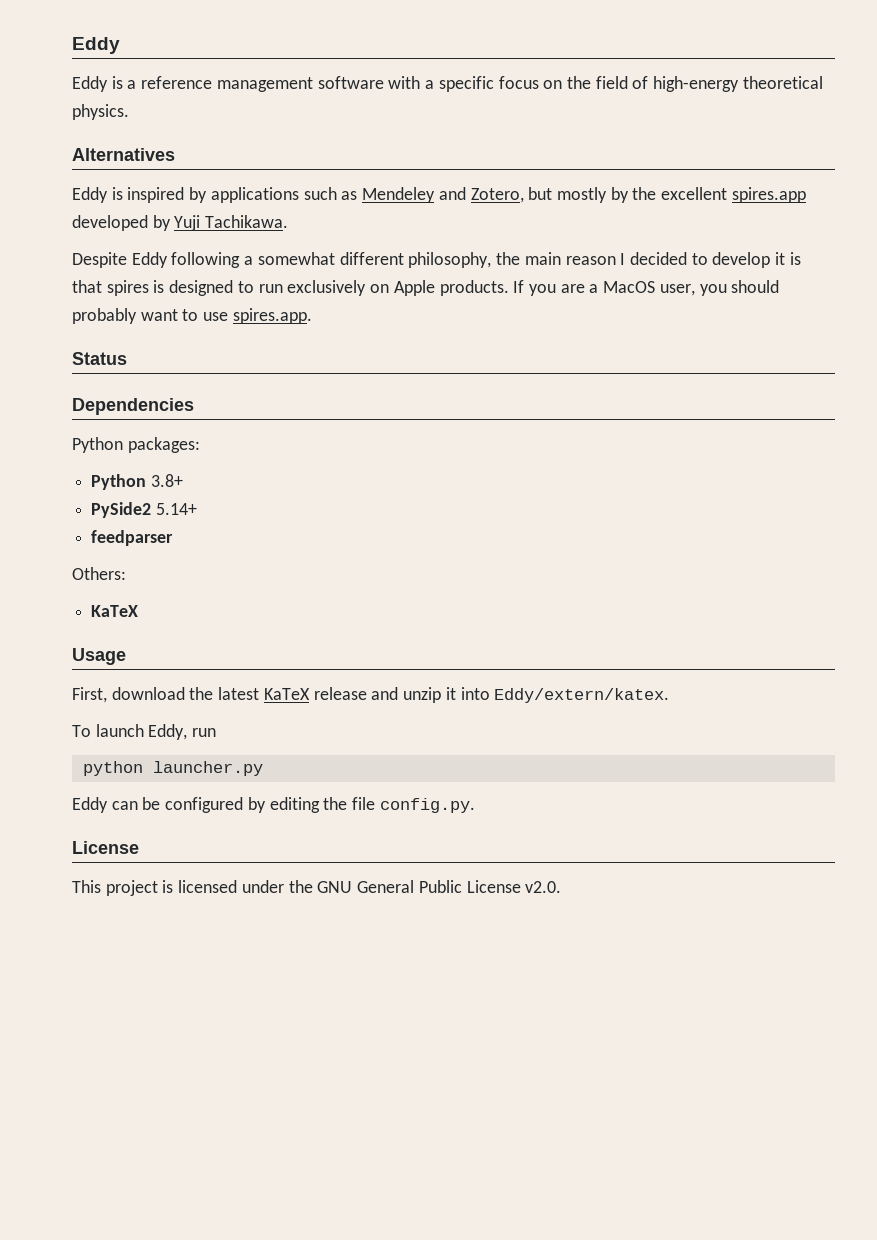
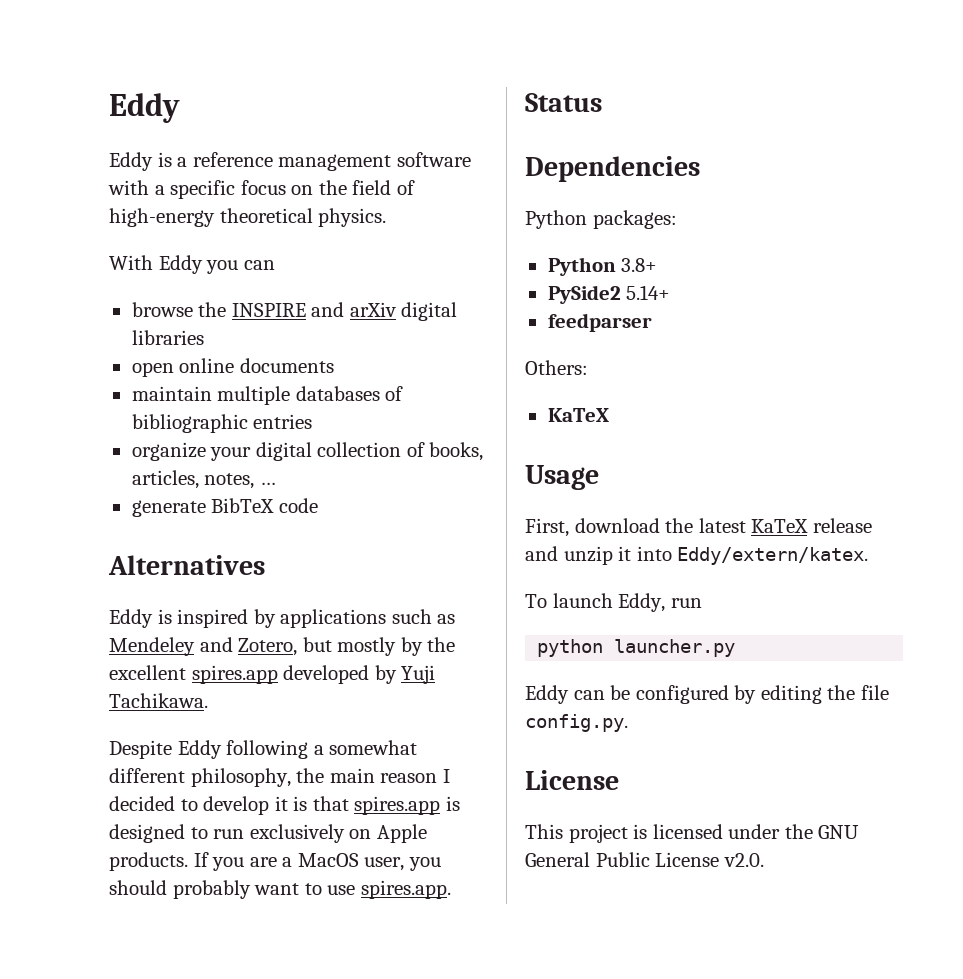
+ With Eddy you can
+ browse the INSPIRE and arXiv digital libraries
+ open online documents
+ maintain multiple databases of bibliographic entries
+ organize your digital collection of books, articles, notes, …
+ generate BibTeX code
- Despite Eddy following a somewhat different philosophy, the main reason I decided to develop it is that spires is designed to run exclusively on Apple products.
+ Despite Eddy following a somewhat different philosophy, the main reason I decided to develop it is that spires.app is designed to run exclusively on Apple products.

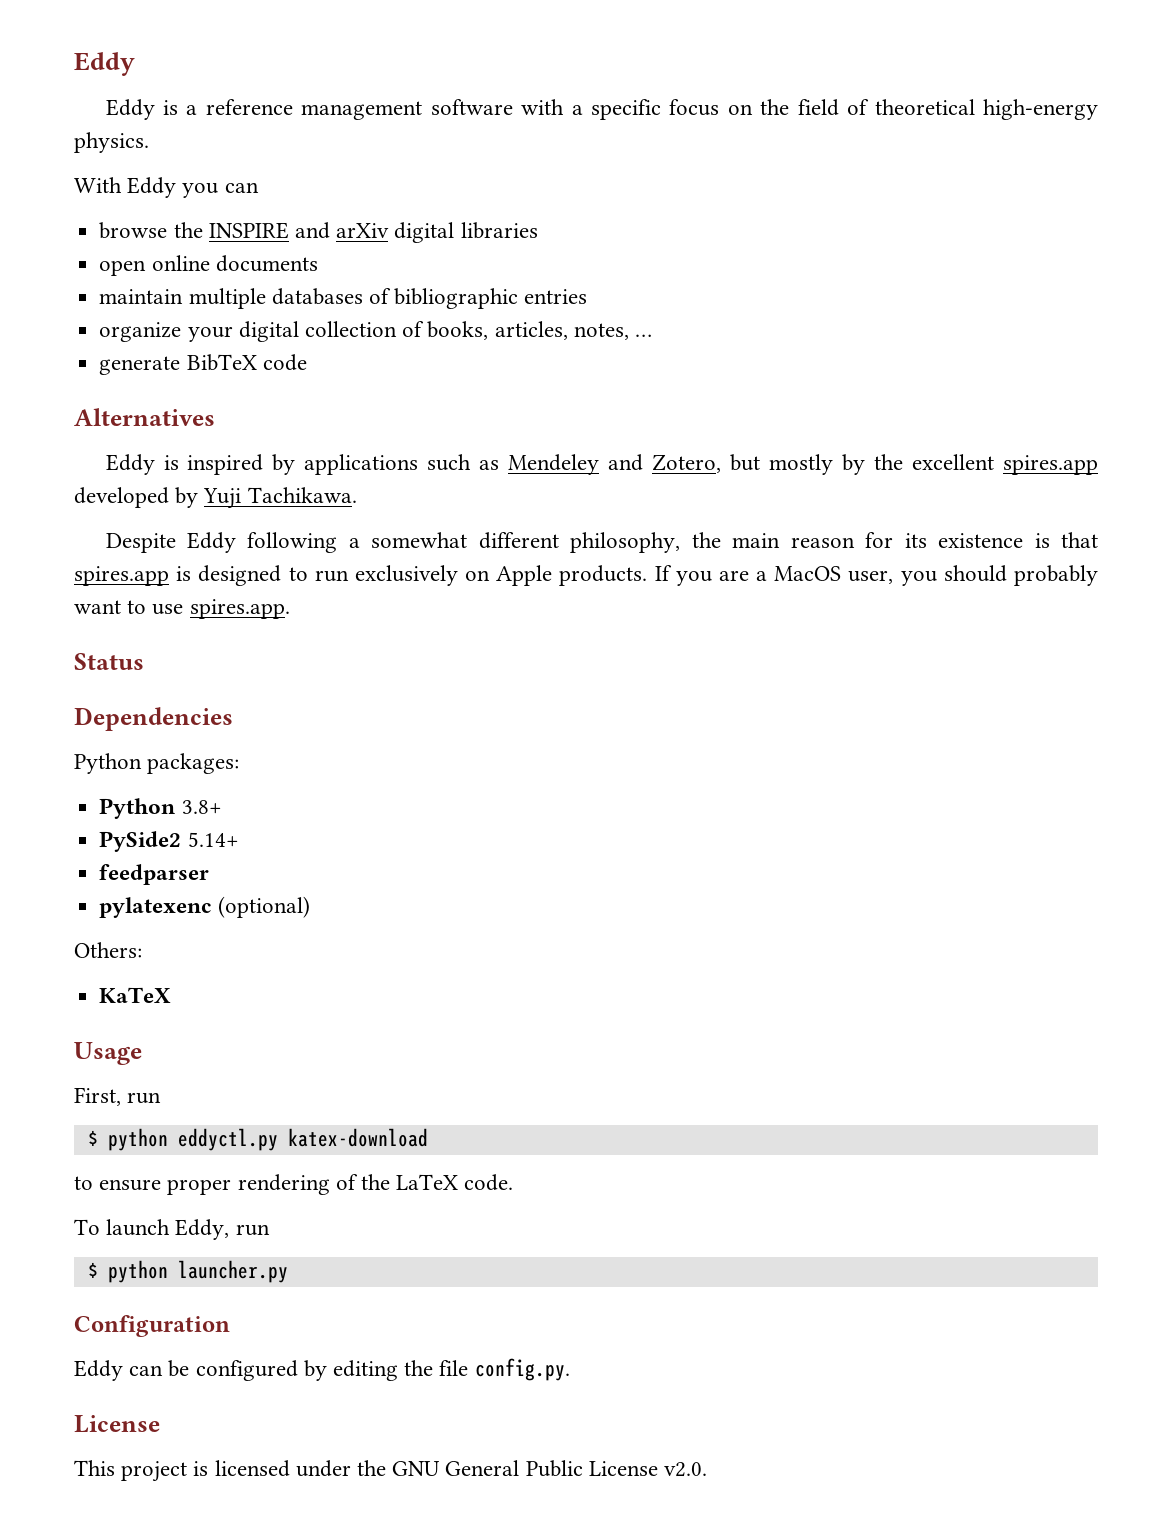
- Eddy is a reference management software with a specific focus on the field of high-energy theoretical physics.
+ Eddy is a reference management software with a specific focus on the field of theoretical high-energy physics.
- Despite Eddy following a somewhat different philosophy, the main reason I decided to develop it is that spires.app is designed to run exclusively on Apple products.
+ Despite Eddy following a somewhat different philosophy, the main reason for its existence is that spires.app is designed to run exclusively on Apple products.
+ pylatexenc (optional)
- First, download the latest KaTeX release and unzip it into Eddy/extern/katex.
+ First, run
+ $ python eddyctl.py katex-download
+ to ensure proper rendering of the LaTeX code.
- python launcher.py
+ $ python launcher.py
+ Configuration

